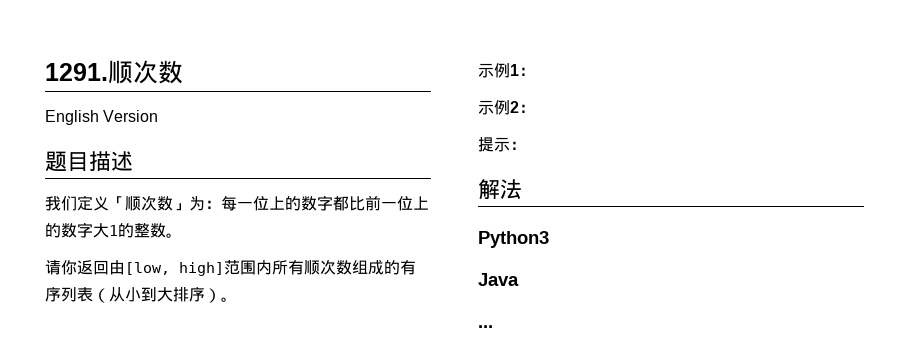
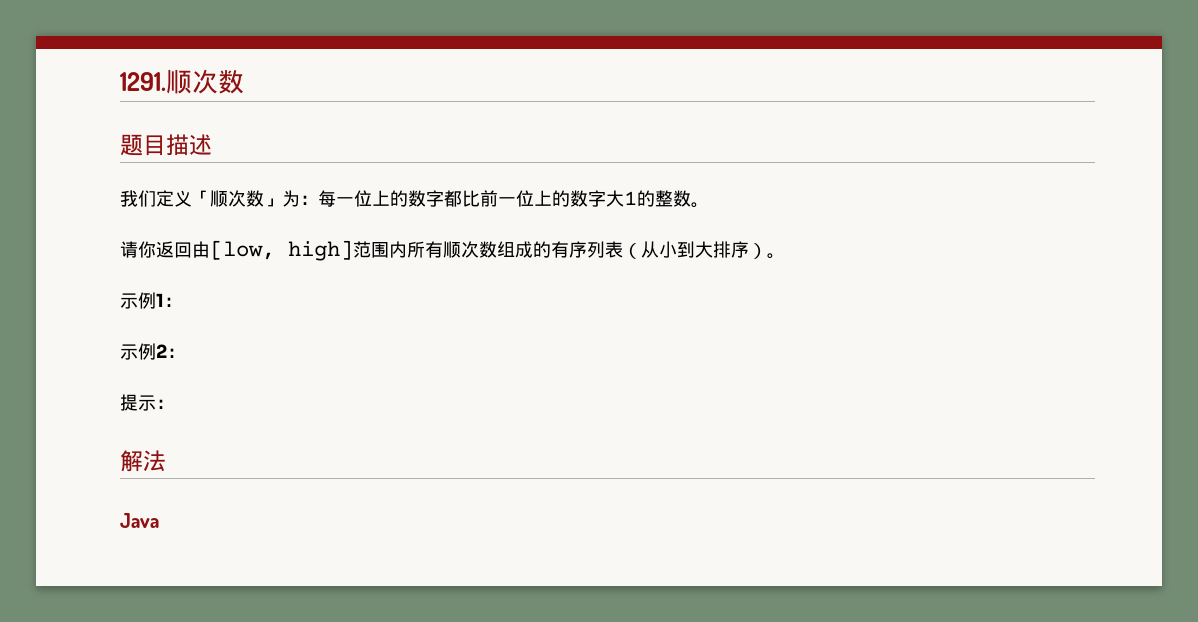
- English Version
- Python3
- ...

